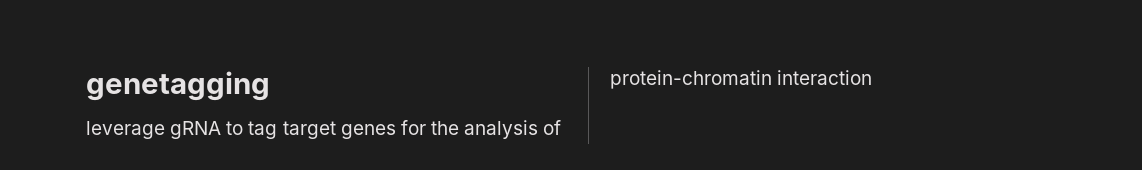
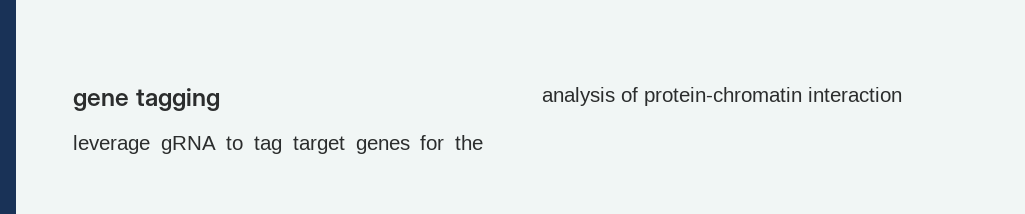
- genetagging
+ gene tagging

